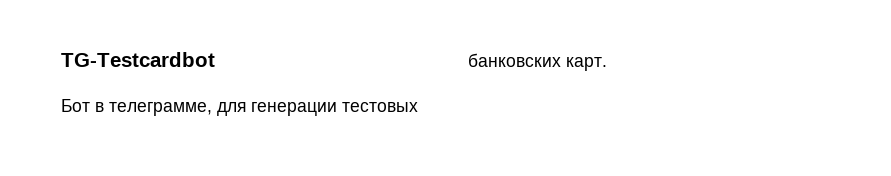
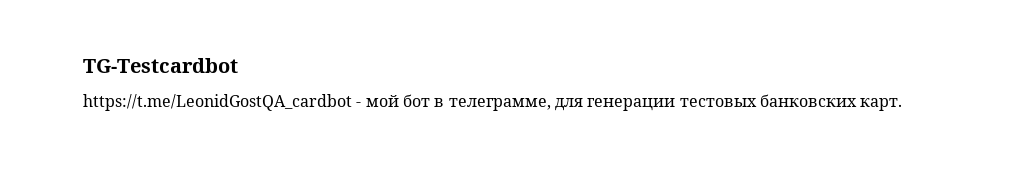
- Бот в телеграмме, для генерации тестовых банковских карт.
+ https://t.me/LeonidGostQA_cardbot - мой бот в телеграмме, для генерации тестовых банковских карт.

